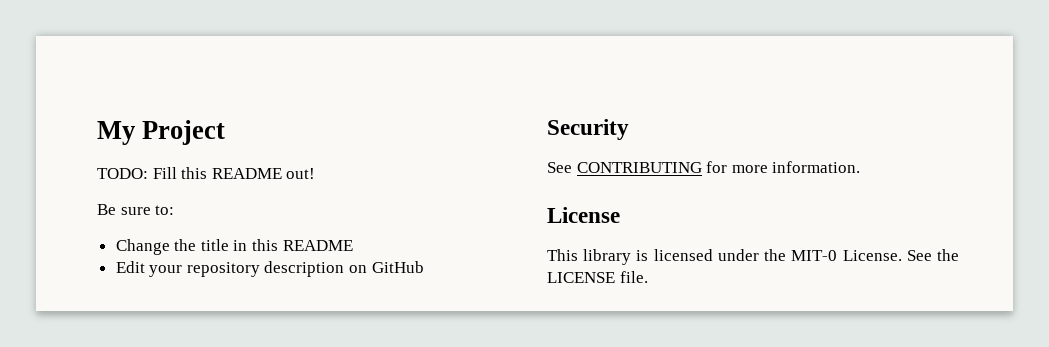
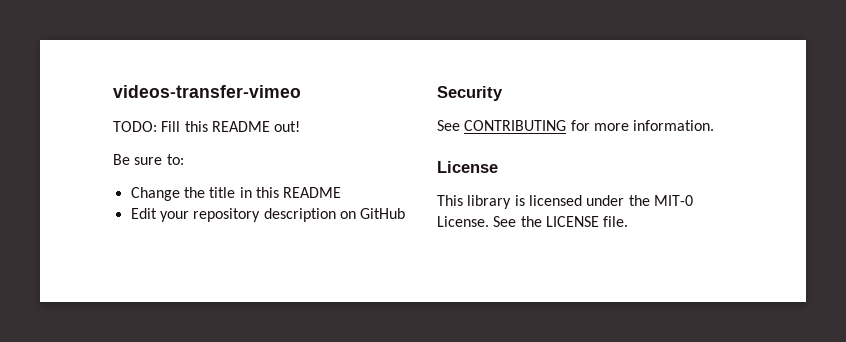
- My Project
+ videos-transfer-vimeo

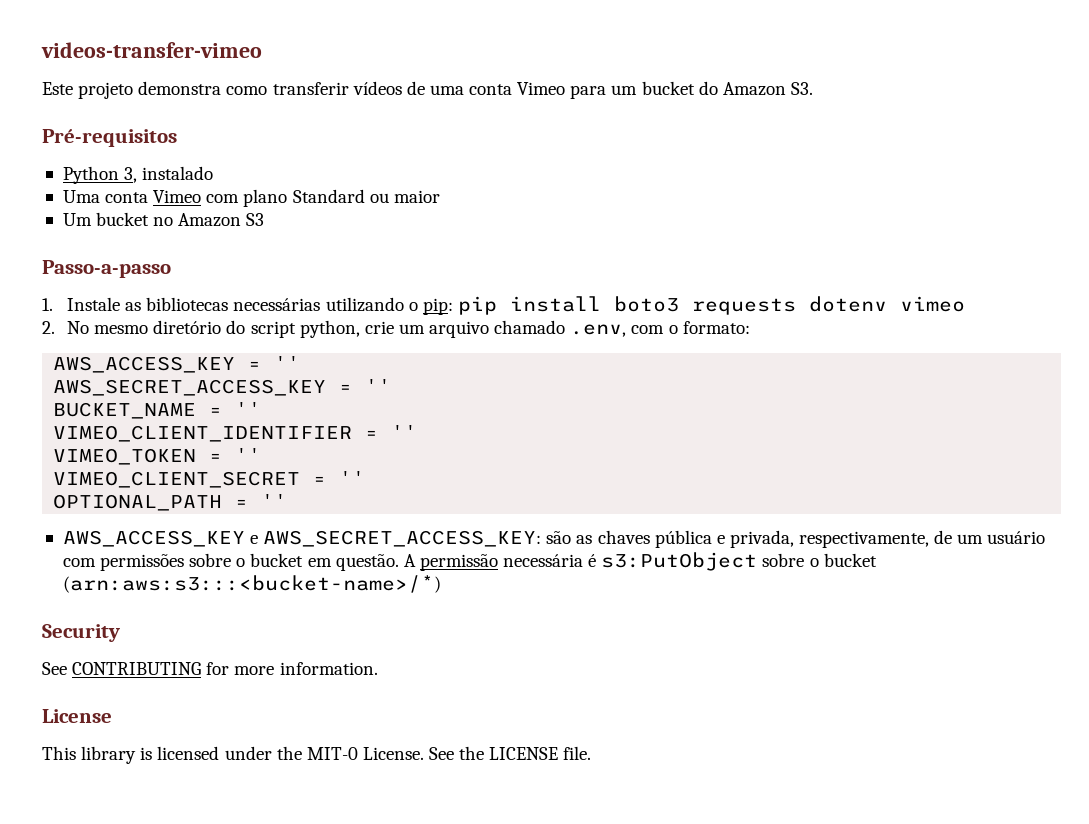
- TODO: Fill this README out!
- Be sure to:
- Change the title in this README
- Edit your repository description on GitHub
+ Este projeto demonstra como transferir vídeos de uma conta Vimeo para um bucket do Amazon S3.
+ Pré-requisitos
+ Python 3, instalado
+ Uma conta Vimeo com plano Standard ou maior
+ Um bucket no Amazon S3
+ Passo-a-passo
+ 1. Instale as bibliotecas necessárias utilizando o pip: pip install boto3 requests dotenv vimeo
+ 2. No mesmo diretório do script python, crie um arquivo chamado .env, com o formato:
+ AWS_ACCESS_KEY = ''
+ AWS_SECRET_ACCESS_KEY = ''
+ BUCKET_NAME = ''
+ VIMEO_CLIENT_IDENTIFIER = ''
+ VIMEO_TOKEN = ''
+ VIMEO_CLIENT_SECRET = ''
+ OPTIONAL_PATH = ''
+ AWS_ACCESS_KEY e AWS_SECRET_ACCESS_KEY: são as chaves pública e privada, respectivamente, de um usuário com permissões sobre o bucket em questão. A permissão necessária é s3:PutObject sobre o bucket (arn:aws:s3:::<bucket-name>/*)

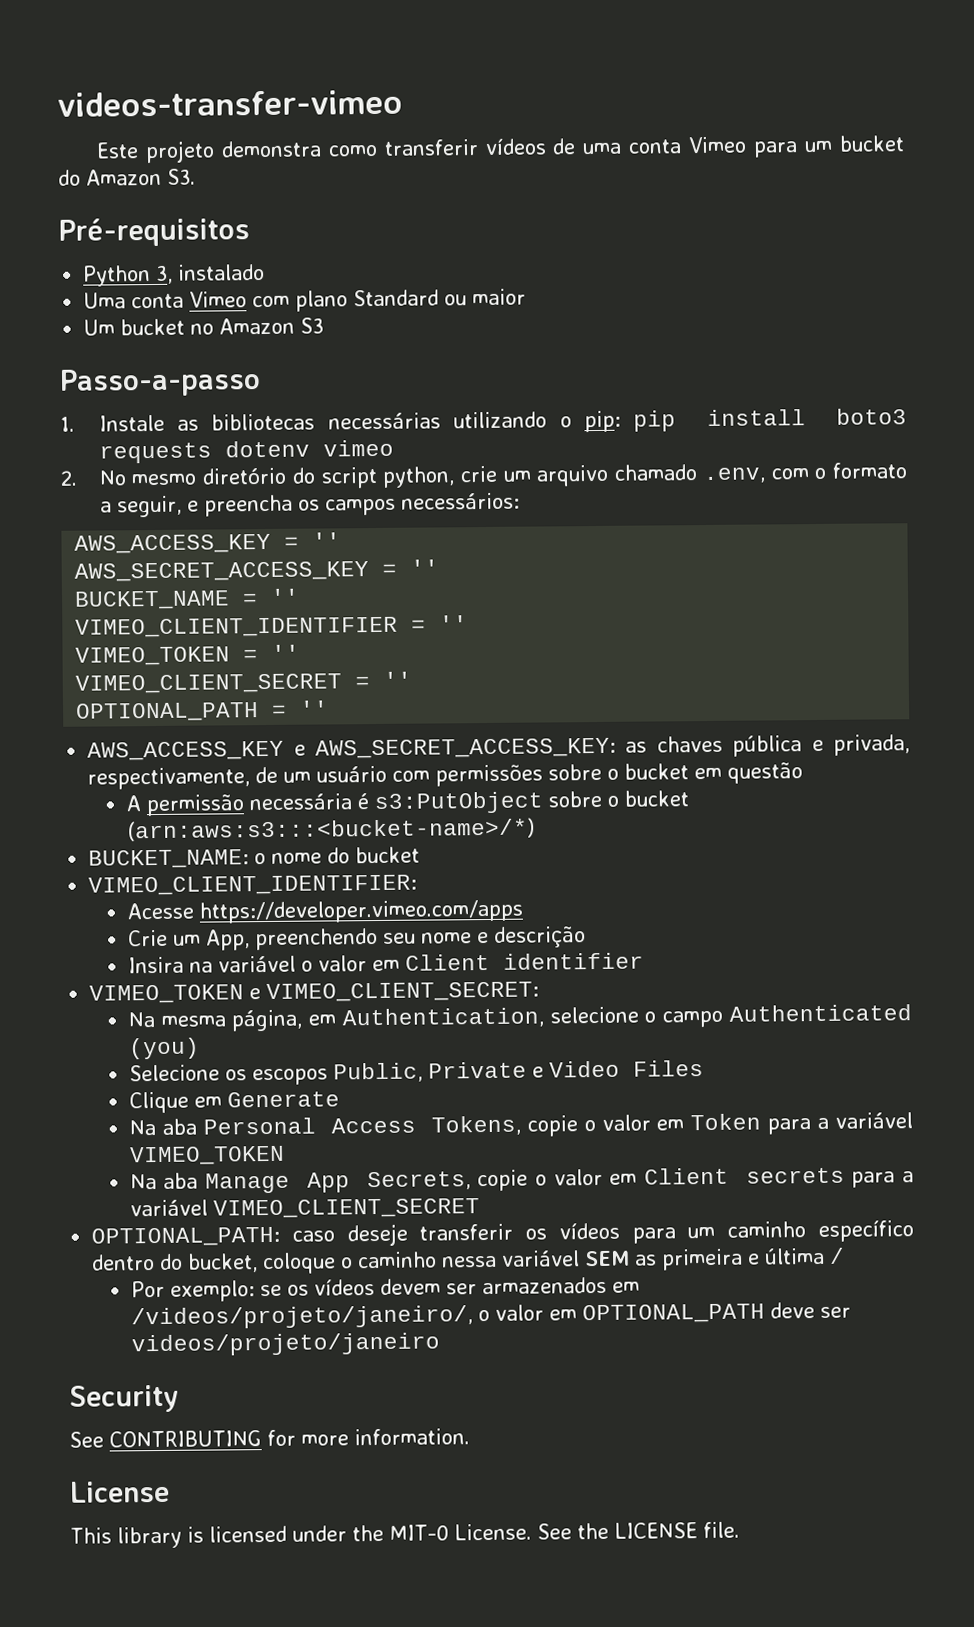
- 2. No mesmo diretório do script python, crie um arquivo chamado .env, com o formato:
+ 2. No mesmo diretório do script python, crie um arquivo chamado .env, com o formato a seguir, e preencha os campos necessários:
- AWS_ACCESS_KEY e AWS_SECRET_ACCESS_KEY: são as chaves pública e privada, respectivamente, de um usuário com permissões sobre o bucket em questão. A permissão necessária é s3:PutObject sobre o bucket (arn:aws:s3:::<bucket-name>/*)
+ AWS_ACCESS_KEY e AWS_SECRET_ACCESS_KEY: as chaves pública e privada, respectivamente, de um usuário com permissões sobre o bucket em questão
+ A permissão necessária é s3:PutObject sobre o bucket (arn:aws:s3:::<bucket-name>/*)
+ BUCKET_NAME: o nome do bucket
+ VIMEO_CLIENT_IDENTIFIER:
+ Acesse https://developer.vimeo.com/apps
+ Crie um App, preenchendo seu nome e descrição
+ Insira na variável o valor em Client identifier
+ VIMEO_TOKEN e VIMEO_CLIENT_SECRET:
+ Na mesma página, em Authentication, selecione o campo Authenticated (you)
+ Selecione os escopos Public, Private e Video Files
+ Clique em Generate
+ Na aba Personal Access Tokens, copie o valor em Token para a variável VIMEO_TOKEN
+ Na aba Manage App Secrets, copie o valor em Client secrets para a variável VIMEO_CLIENT_SECRET
+ OPTIONAL_PATH: caso deseje transferir os vídeos para um caminho específico dentro do bucket, coloque o caminho nessa variável SEM as primeira e última /
+ Por exemplo: se os vídeos devem ser armazenados em /videos/projeto/janeiro/, o valor em OPTIONAL_PATH deve ser videos/projeto/janeiro

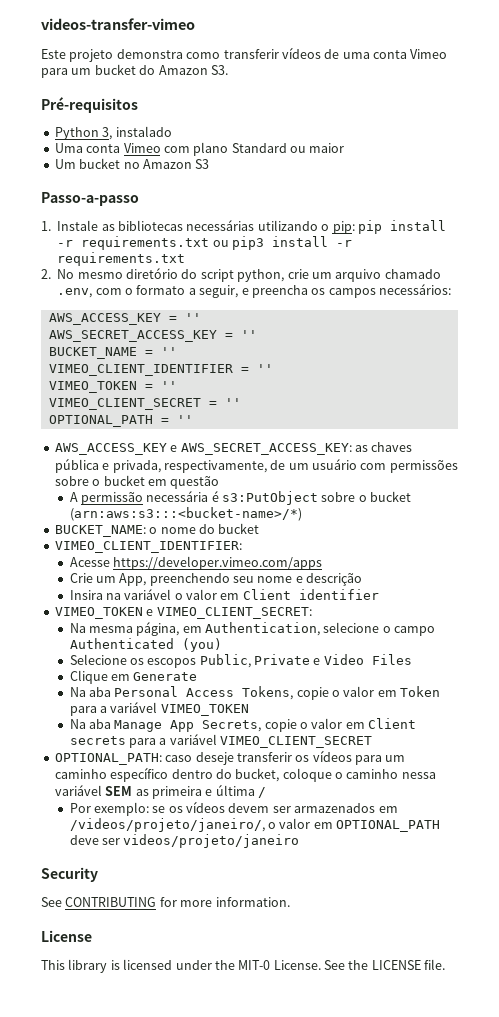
- 1. Instale as bibliotecas necessárias utilizando o pip: pip install boto3 requests dotenv vimeo
+ 1. Instale as bibliotecas necessárias utilizando o pip: pip install -r requirements.txt ou pip3 install -r requirements.txt

